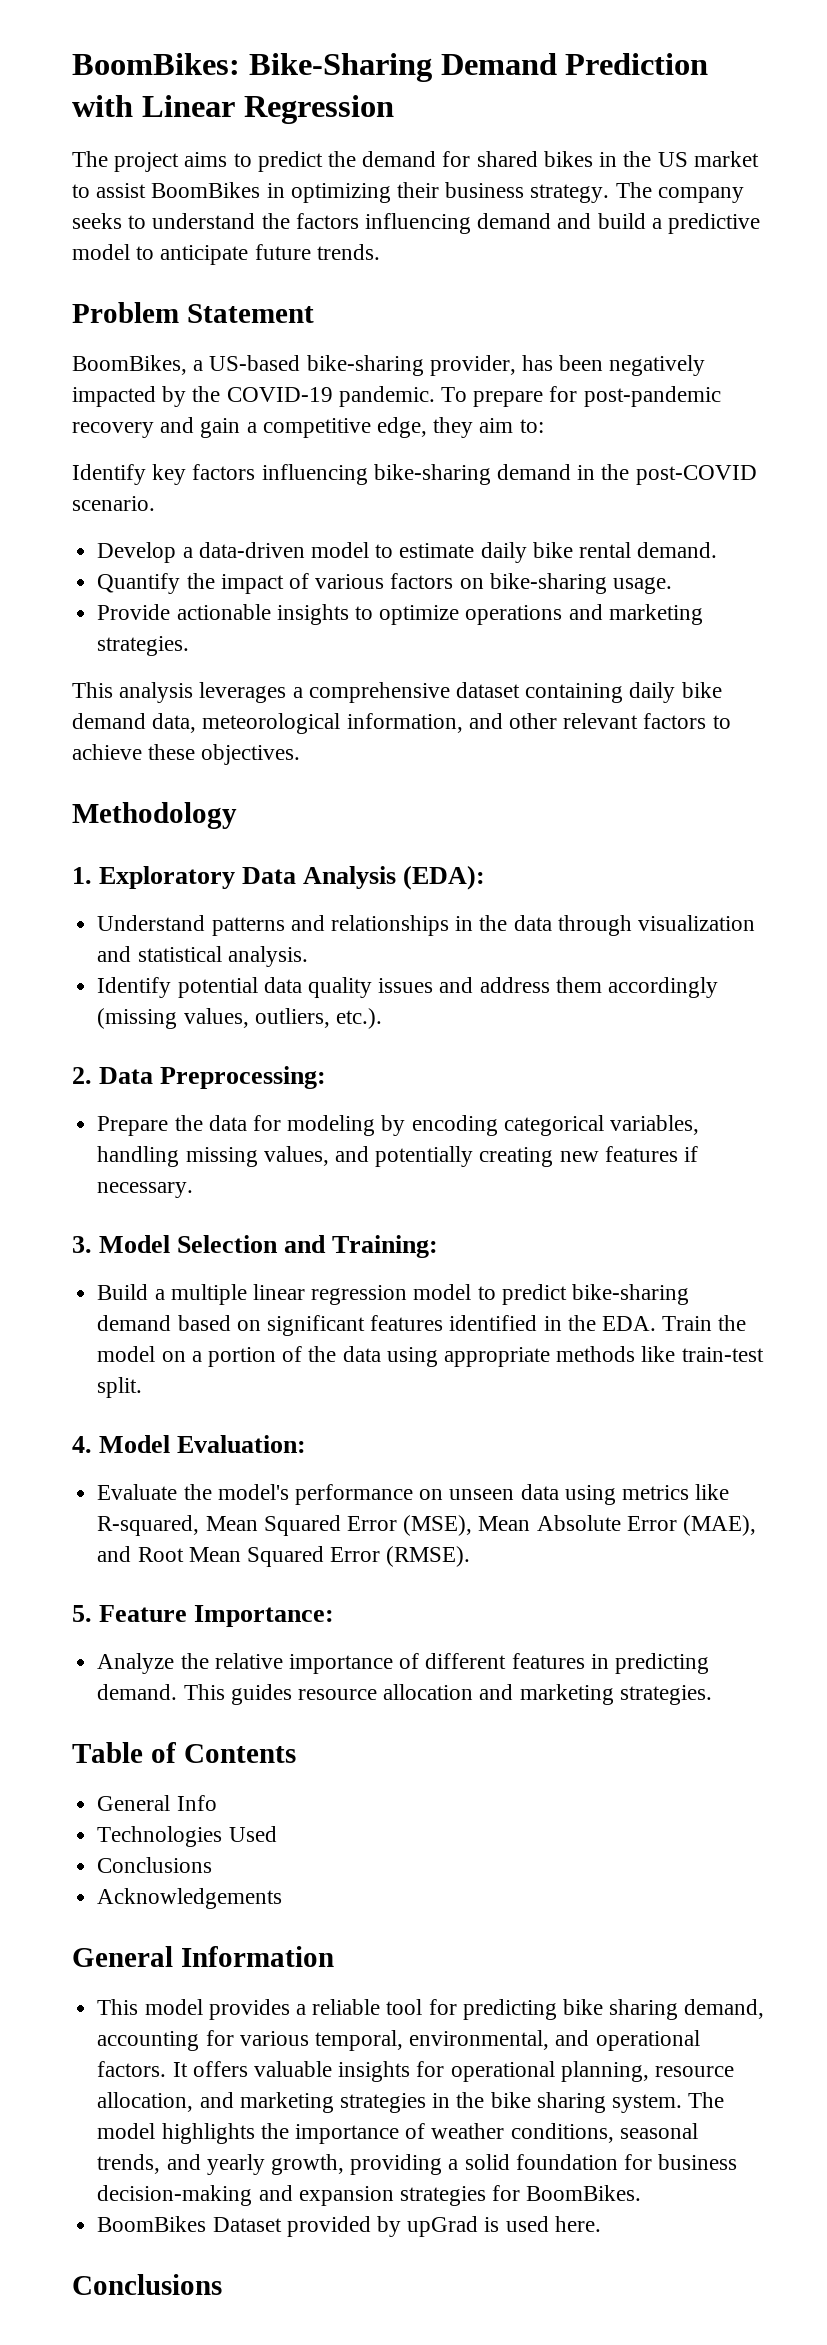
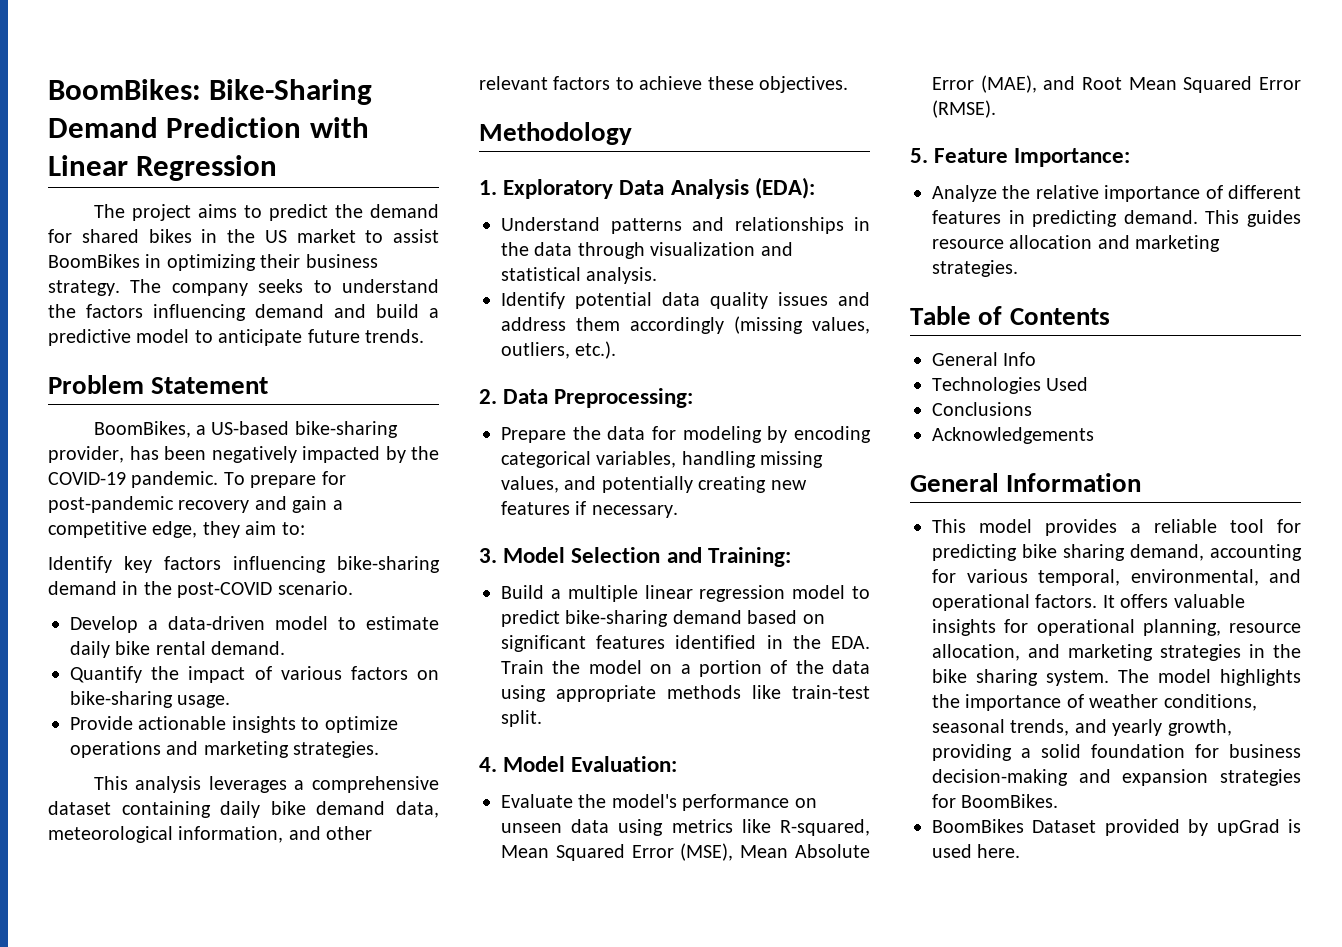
  BoomBikes Dataset provided by upGrad is used here.
- Conclusions

